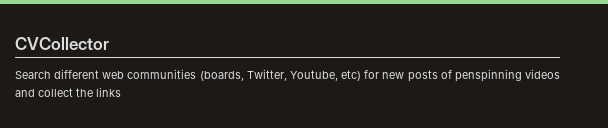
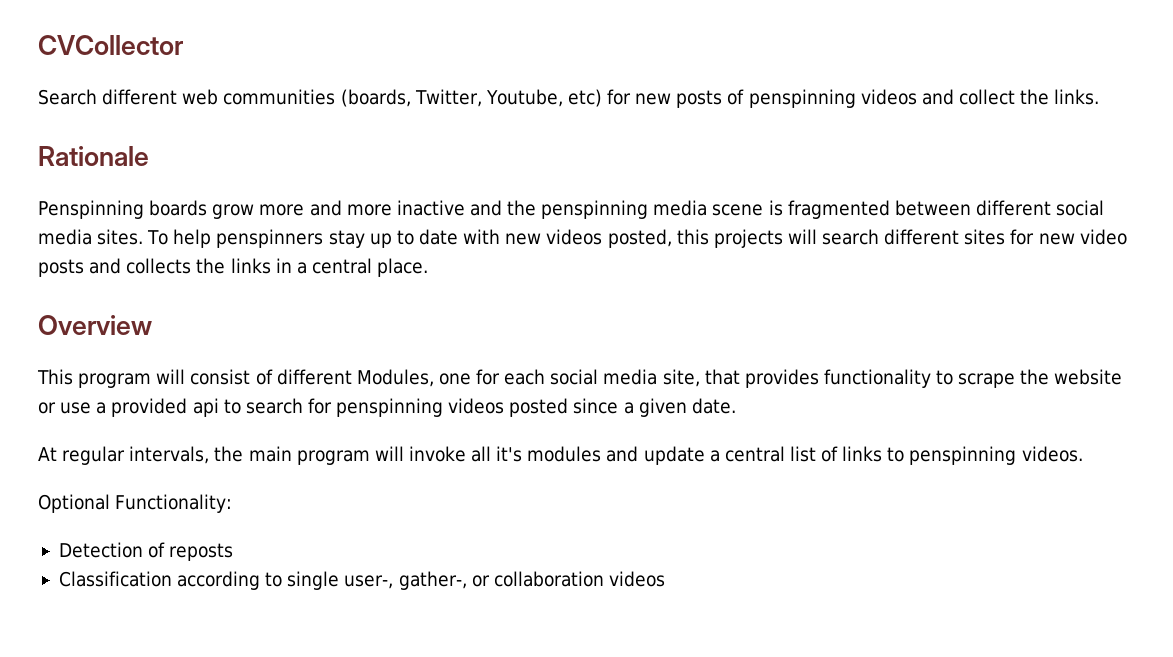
- Search different web communities (boards, Twitter, Youtube, etc) for new posts of penspinning videos and collect the links
+ Search different web communities (boards, Twitter, Youtube, etc) for new posts of penspinning videos and collect the links.
+ Rationale
+ Penspinning boards grow more and more inactive and the penspinning media scene is fragmented between different social media sites. To help penspinners stay up to date with new videos posted, this projects will search different sites for new video posts and collects the links in a central place.
+ Overview
+ This program will consist of different Modules, one for each social media site, that provides functionality to scrape the website or use a provided api to search for penspinning videos posted since a given date.
+ At regular intervals, the main program will invoke all it's modules and update a central list of links to penspinning videos.
+ Optional Functionality:
+ Detection of reposts
+ Classification according to single user-, gather-, or collaboration videos

